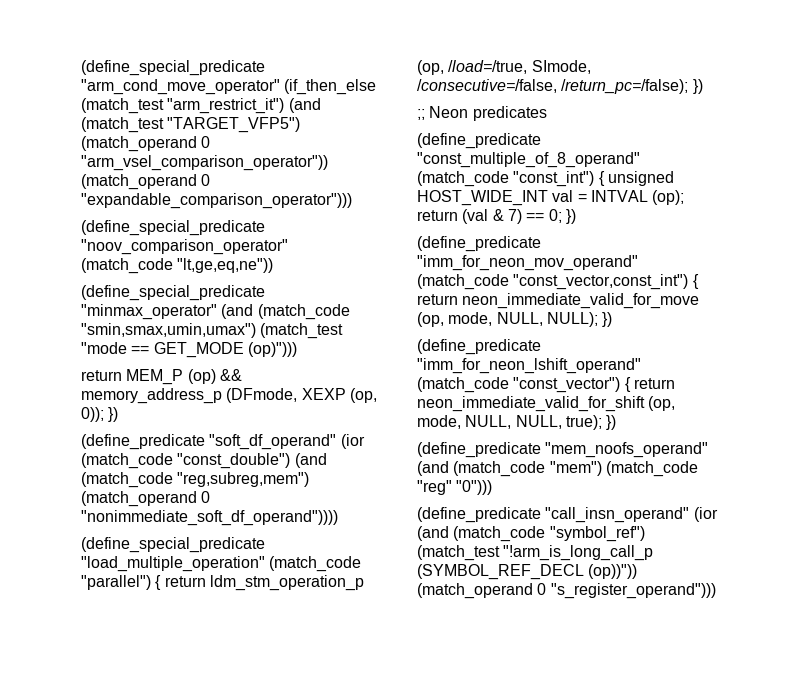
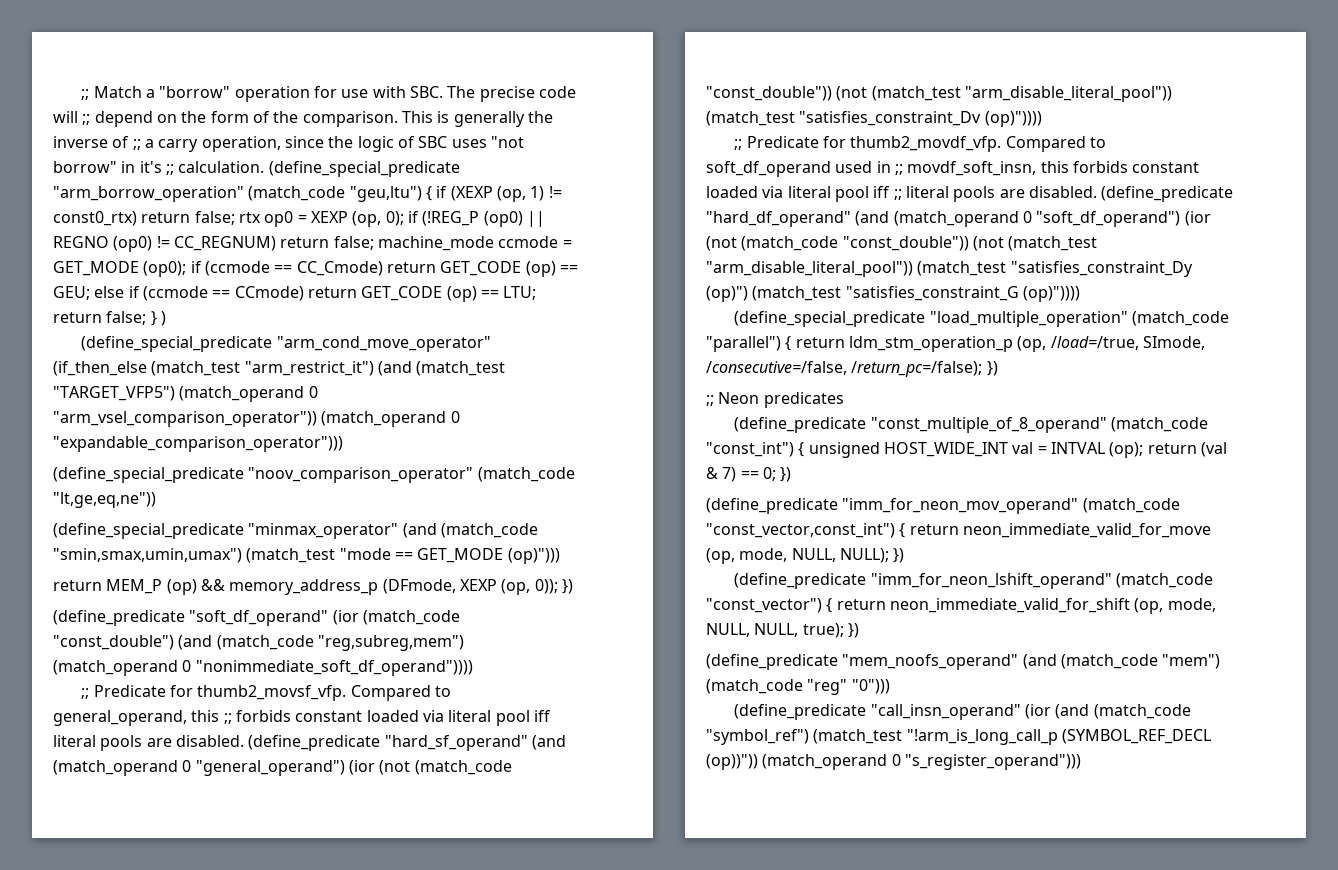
+ ;; Match a "borrow" operation for use with SBC. The precise code will ;; depend on the form of the comparison. This is generally the inverse of ;; a carry operation, since the logic of SBC uses "not borrow" in it's ;; calculation. (define_special_predicate "arm_borrow_operation" (match_code "geu,ltu") { if (XEXP (op, 1) != const0_rtx) return false; rtx op0 = XEXP (op, 0); if (!REG_P (op0) || REGNO (op0) != CC_REGNUM) return false; machine_mode ccmode = GET_MODE (op0); if (ccmode == CC_Cmode) return GET_CODE (op) == GEU; else if (ccmode == CCmode) return GET_CODE (op) == LTU; return false; } )
+ ;; Predicate for thumb2_movsf_vfp. Compared to general_operand, this ;; forbids constant loaded via literal pool iff literal pools are disabled. (define_predicate "hard_sf_operand" (and (match_operand 0 "general_operand") (ior (not (match_code "const_double")) (not (match_test "arm_disable_literal_pool")) (match_test "satisfies_constraint_Dv (op)"))))
+ ;; Predicate for thumb2_movdf_vfp. Compared to soft_df_operand used in ;; movdf_soft_insn, this forbids constant loaded via literal pool iff ;; literal pools are disabled. (define_predicate "hard_df_operand" (and (match_operand 0 "soft_df_operand") (ior (not (match_code "const_double")) (not (match_test "arm_disable_literal_pool")) (match_test "satisfies_constraint_Dy (op)") (match_test "satisfies_constraint_G (op)"))))

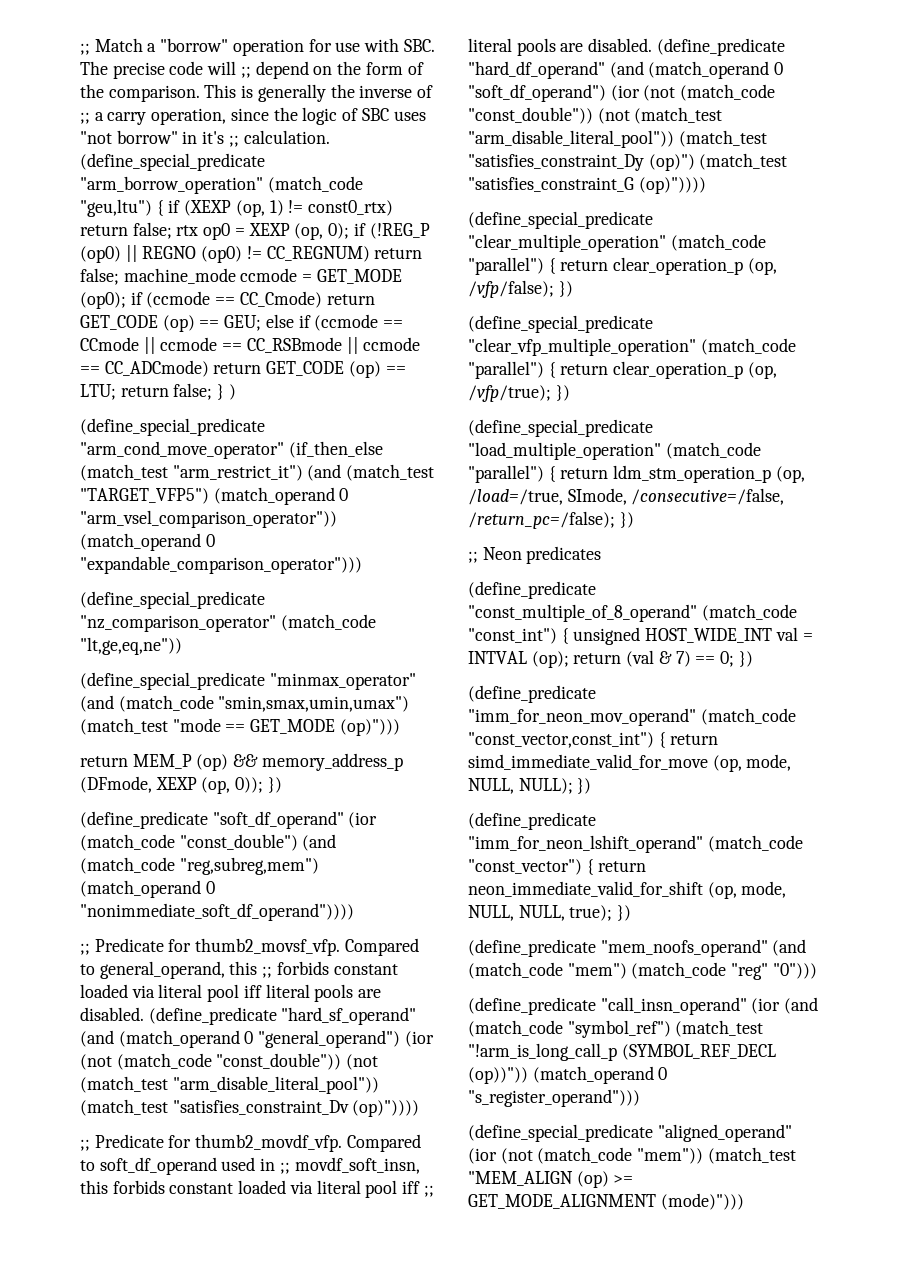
- (define_special_predicate "arm_borrow_operation" (match_code "geu,ltu") { if (XEXP (op, 1) != const0_rtx) return false; rtx op0 = XEXP (op, 0); if (!REG_P (op0) || REGNO (op0) != CC_REGNUM) return false; machine_mode ccmode = GET_MODE (op0); if (ccmode == CC_Cmode) return GET_CODE (op) == GEU; else if (ccmode == CCmode) return GET_CODE (op) == LTU; return false; } )
+ (define_special_predicate "arm_borrow_operation" (match_code "geu,ltu") { if (XEXP (op, 1) != const0_rtx) return false; rtx op0 = XEXP (op, 0); if (!REG_P (op0) || REGNO (op0) != CC_REGNUM) return false; machine_mode ccmode = GET_MODE (op0); if (ccmode == CC_Cmode) return GET_CODE (op) == GEU; else if (ccmode == CCmode || ccmode == CC_RSBmode || ccmode == CC_ADCmode) return GET_CODE (op) == LTU; return false; } )
- (define_special_predicate "noov_comparison_operator" (match_code "lt,ge,eq,ne"))
+ (define_special_predicate "nz_comparison_operator" (match_code "lt,ge,eq,ne"))
+ (define_special_predicate "clear_multiple_operation" (match_code "parallel") { return clear_operation_p (op, /vfp/false); })
+ (define_special_predicate "clear_vfp_multiple_operation" (match_code "parallel") { return clear_operation_p (op, /vfp/true); })
- (define_predicate "imm_for_neon_mov_operand" (match_code "const_vector,const_int") { return neon_immediate_valid_for_move (op, mode, NULL, NULL); })
+ (define_predicate "imm_for_neon_mov_operand" (match_code "const_vector,const_int") { return simd_immediate_valid_for_move (op, mode, NULL, NULL); })
+ (define_special_predicate "aligned_operand" (ior (not (match_code "mem")) (match_test "MEM_ALIGN (op) >= GET_MODE_ALIGNMENT (mode)")))

